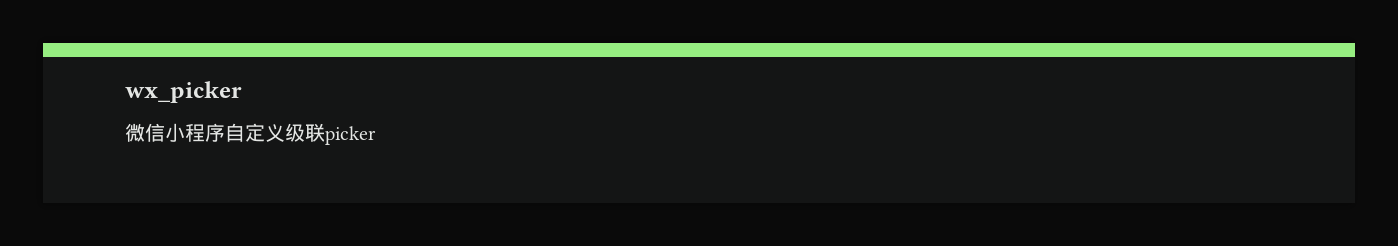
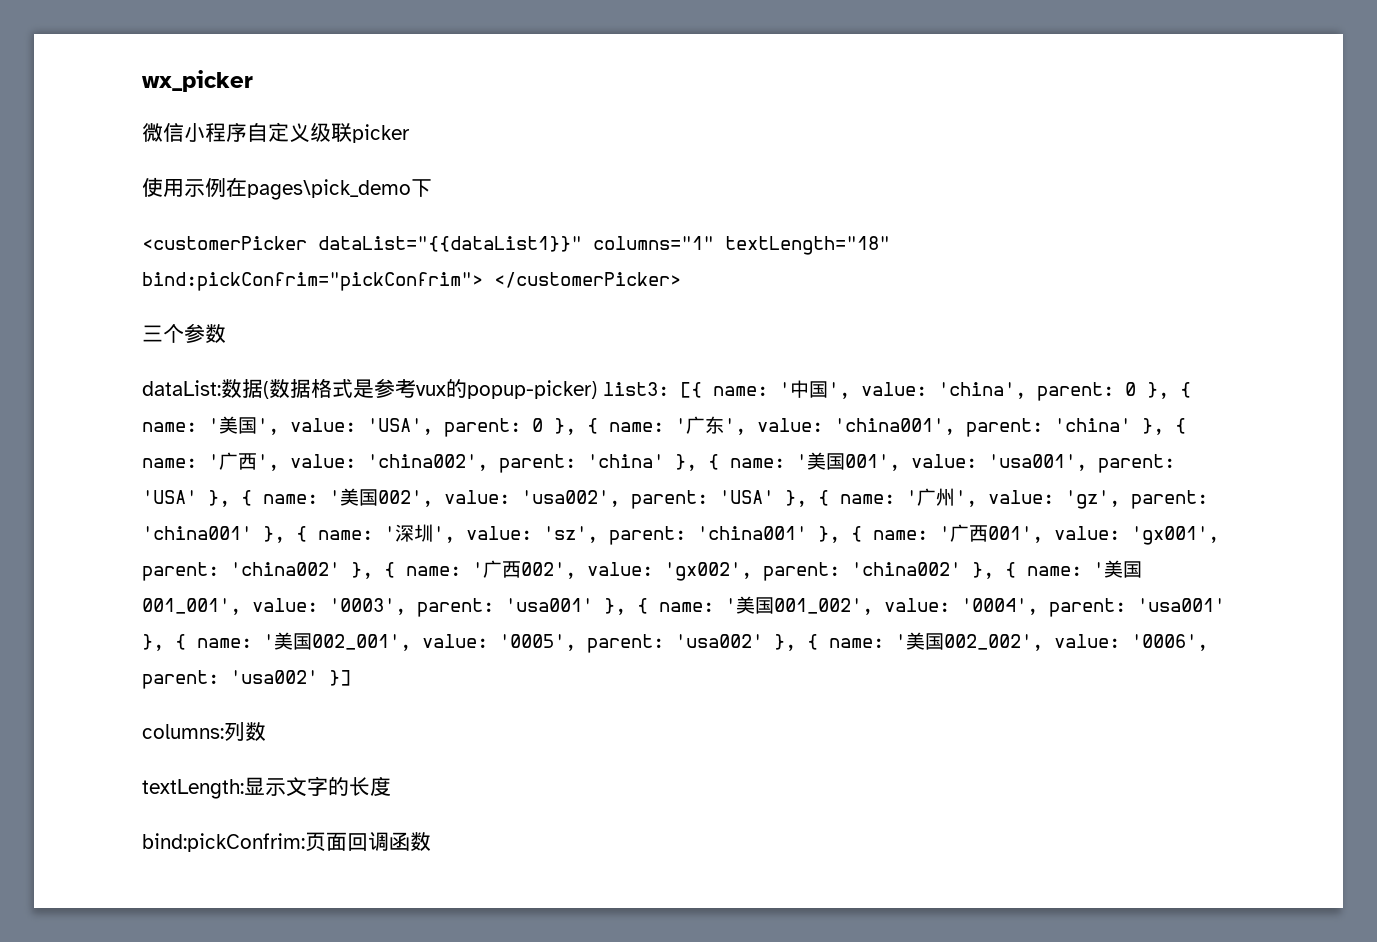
+ 使用示例在pages\pick_demo下
+ <customerPicker dataList="{{dataList1}}" columns="1" textLength="18" bind:pickConfrim="pickConfrim"> </customerPicker>
+ 三个参数
+ dataList:数据(数据格式是参考vux的popup-picker) list3: [{ name: '中国', value: 'china', parent: 0 }, { name: '美国', value: 'USA', parent: 0 }, { name: '广东', value: 'china001', parent: 'china' }, { name: '广西', value: 'china002', parent: 'china' }, { name: '美国001', value: 'usa001', parent: 'USA' }, { name: '美国002', value: 'usa002', parent: 'USA' }, { name: '广州', value: 'gz', parent: 'china001' }, { name: '深圳', value: 'sz', parent: 'china001' }, { name: '广西001', value: 'gx001', parent: 'china002' }, { name: '广西002', value: 'gx002', parent: 'china002' }, { name: '美国001_001', value: '0003', parent: 'usa001' }, { name: '美国001_002', value: '0004', parent: 'usa001' }, { name: '美国002_001', value: '0005', parent: 'usa002' }, { name: '美国002_002', value: '0006', parent: 'usa002' }]
+ columns:列数
+ textLength:显示文字的长度
+ bind:pickConfrim:页面回调函数

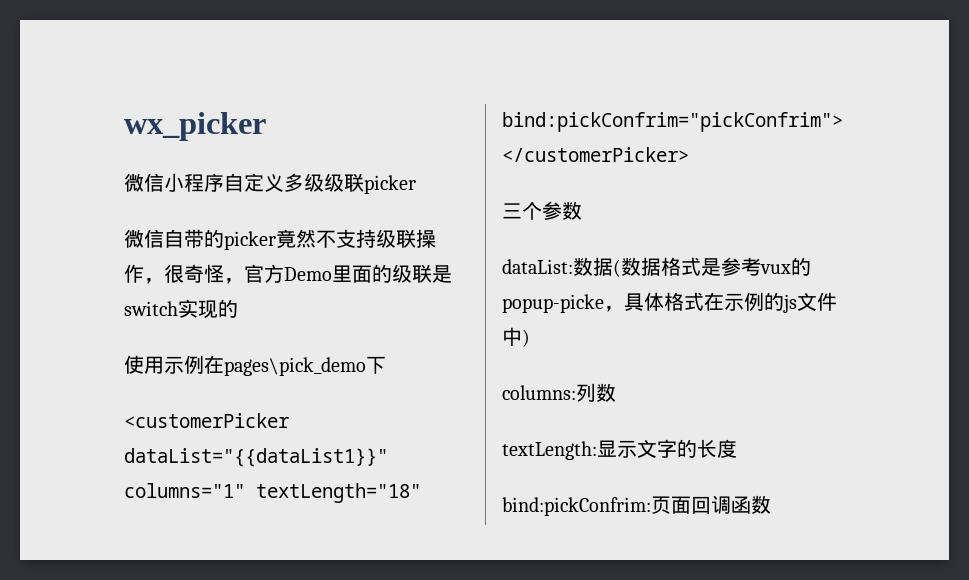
- 微信小程序自定义级联picker
+ 微信小程序自定义多级级联picker
+ 微信自带的picker竟然不支持级联操作，很奇怪，官方Demo里面的级联是switch实现的
- dataList:数据(数据格式是参考vux的popup-picker) list3: [{ name: '中国', value: 'china', parent: 0 }, { name: '美国', value: 'USA', parent: 0 }, { name: '广东', value: 'china001', parent: 'china' }, { name: '广西', value: 'china002', parent: 'china' }, { name: '美国001', value: 'usa001', parent: 'USA' }, { name: '美国002', value: 'usa002', parent: 'USA' }, { name: '广州', value: 'gz', parent: 'china001' }, { name: '深圳', value: 'sz', parent: 'china001' }, { name: '广西001', value: 'gx001', parent: 'china002' }, { name: '广西002', value: 'gx002', parent: 'china002' }, { name: '美国001_001', value: '0003', parent: 'usa001' }, { name: '美国001_002', value: '0004', parent: 'usa001' }, { name: '美国002_001', value: '0005', parent: 'usa002' }, { name: '美国002_002', value: '0006', parent: 'usa002' }]
+ dataList:数据(数据格式是参考vux的popup-picke，具体格式在示例的js文件中)

